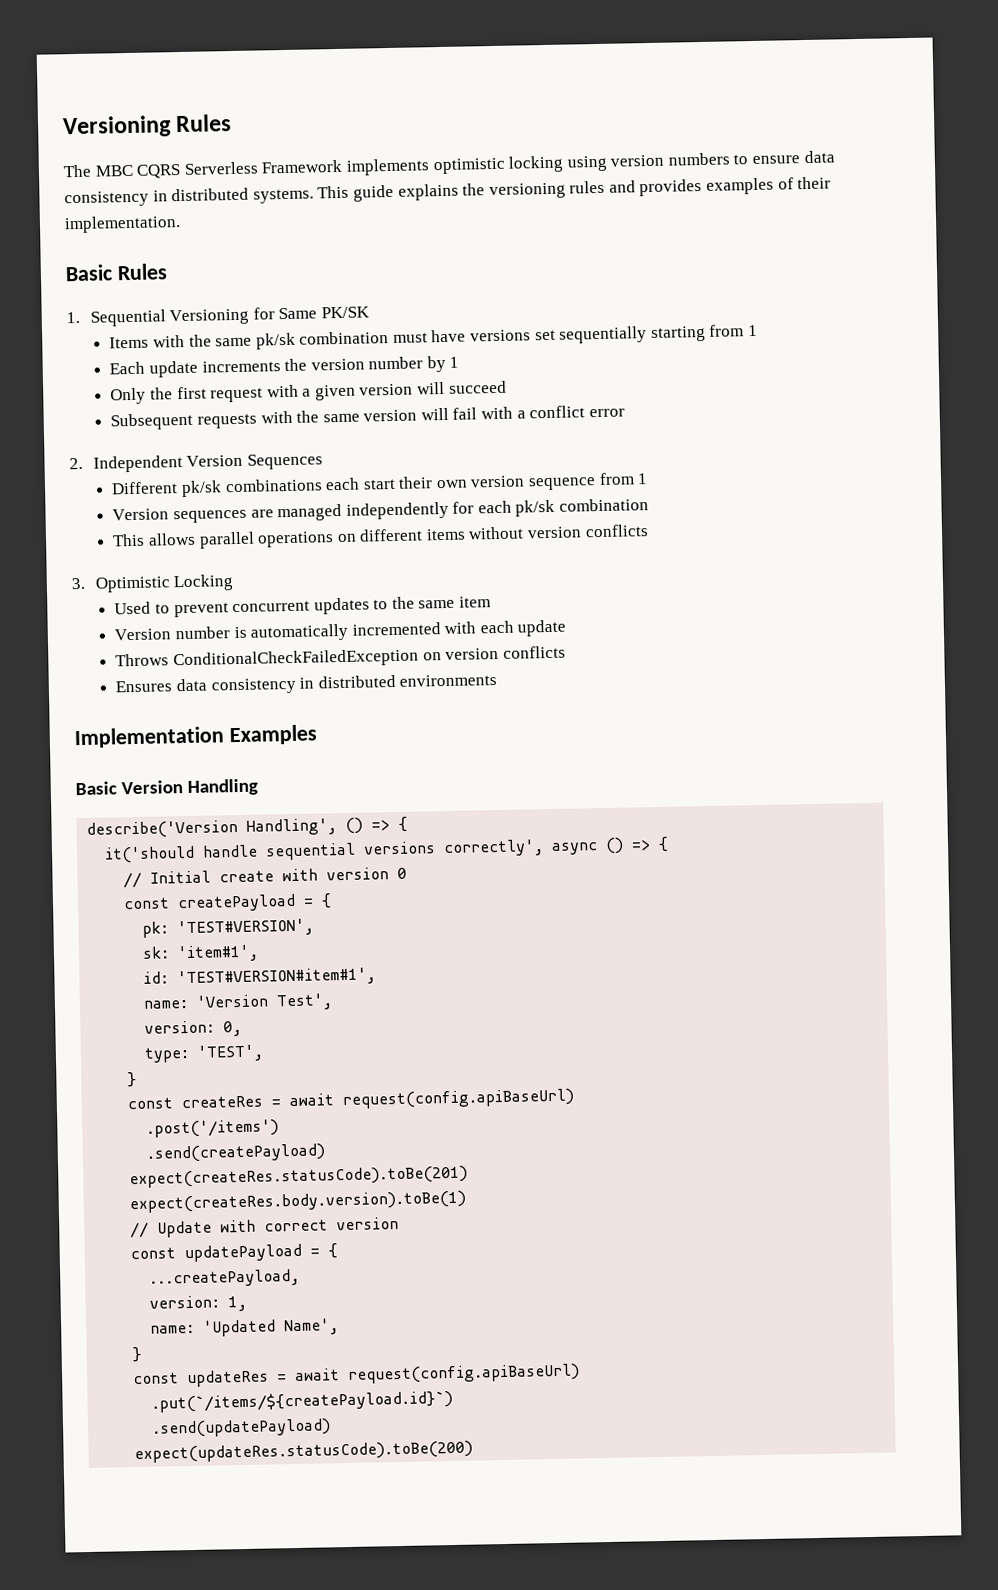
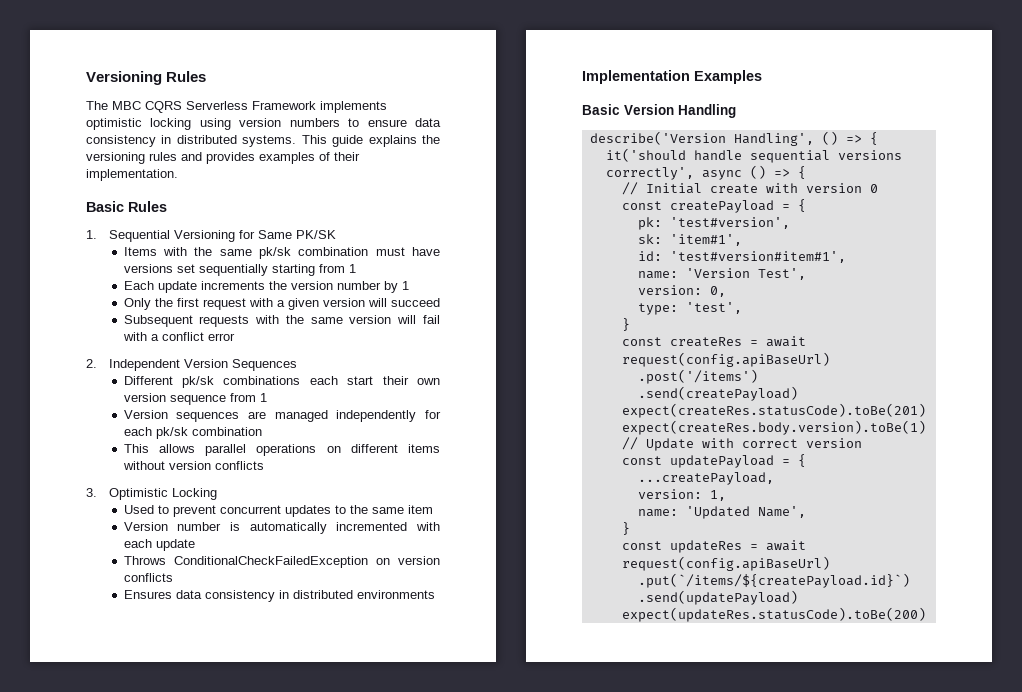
- pk: 'TEST#VERSION',
+ pk: 'test#version',
- id: 'TEST#VERSION#item#1',
+ id: 'test#version#item#1',
- type: 'TEST',
+ type: 'test',

